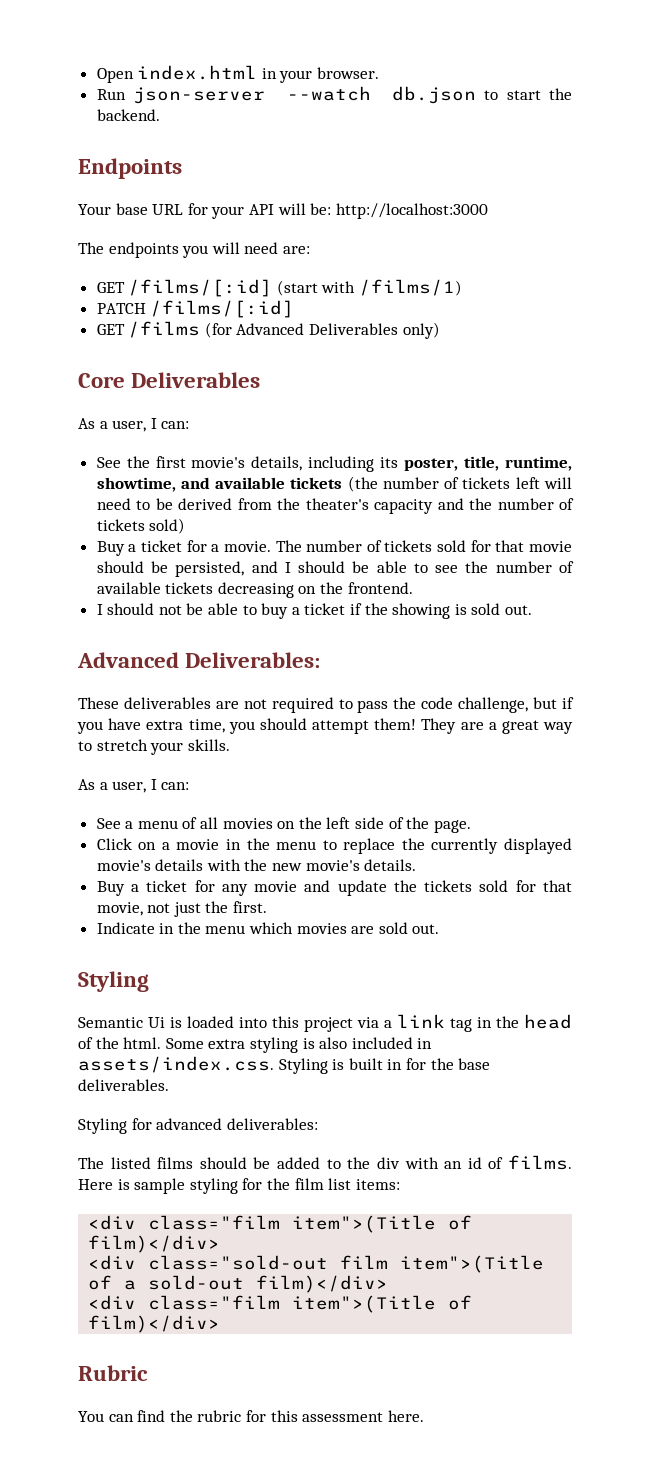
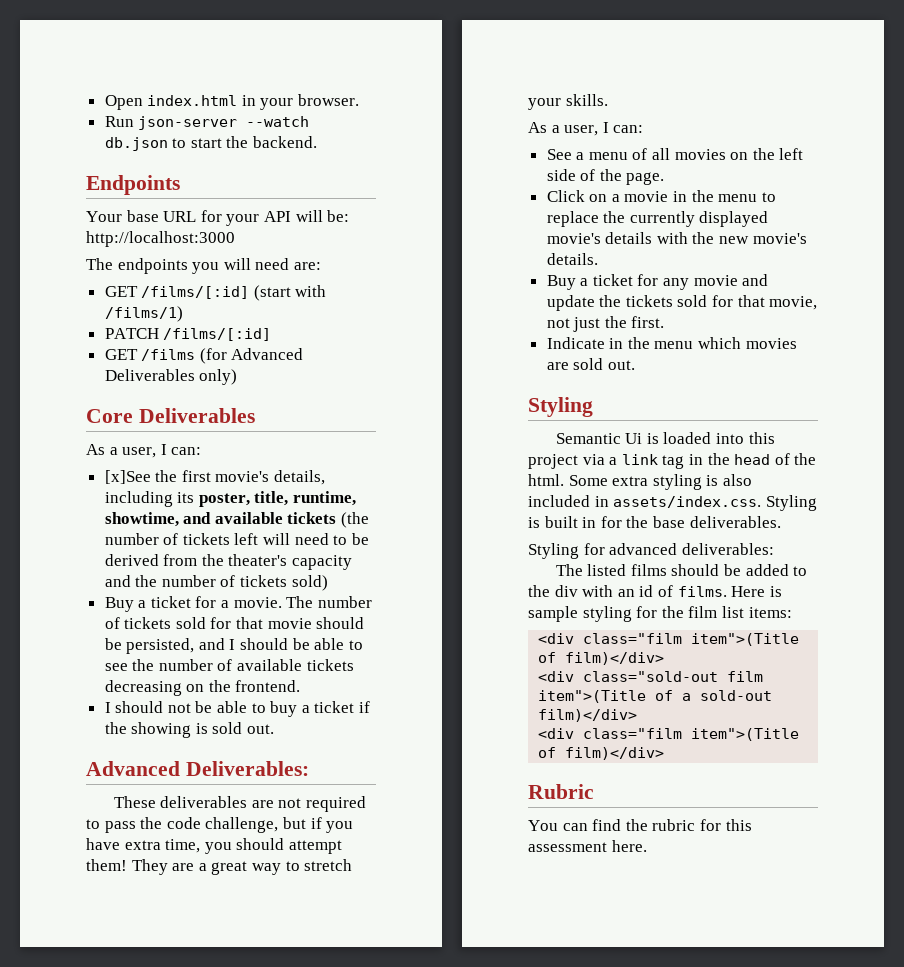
- See the first movie's details, including its poster, title, runtime, showtime, and available tickets (the number of tickets left will need to be derived from the theater's capacity and the number of tickets sold)
+ [x]See the first movie's details, including its poster, title, runtime, showtime, and available tickets (the number of tickets left will need to be derived from the theater's capacity and the number of tickets sold)

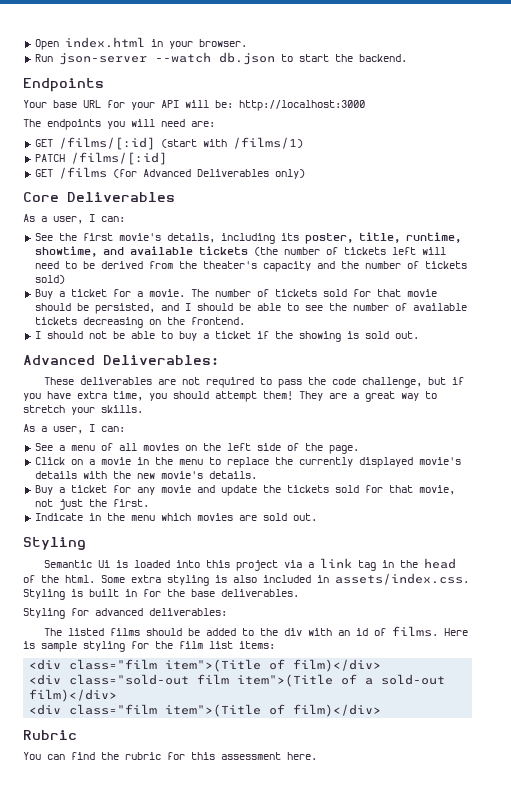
- [x]See the first movie's details, including its poster, title, runtime, showtime, and available tickets (the number of tickets left will need to be derived from the theater's capacity and the number of tickets sold)
+ See the first movie's details, including its poster, title, runtime, showtime, and available tickets (the number of tickets left will need to be derived from the theater's capacity and the number of tickets sold)

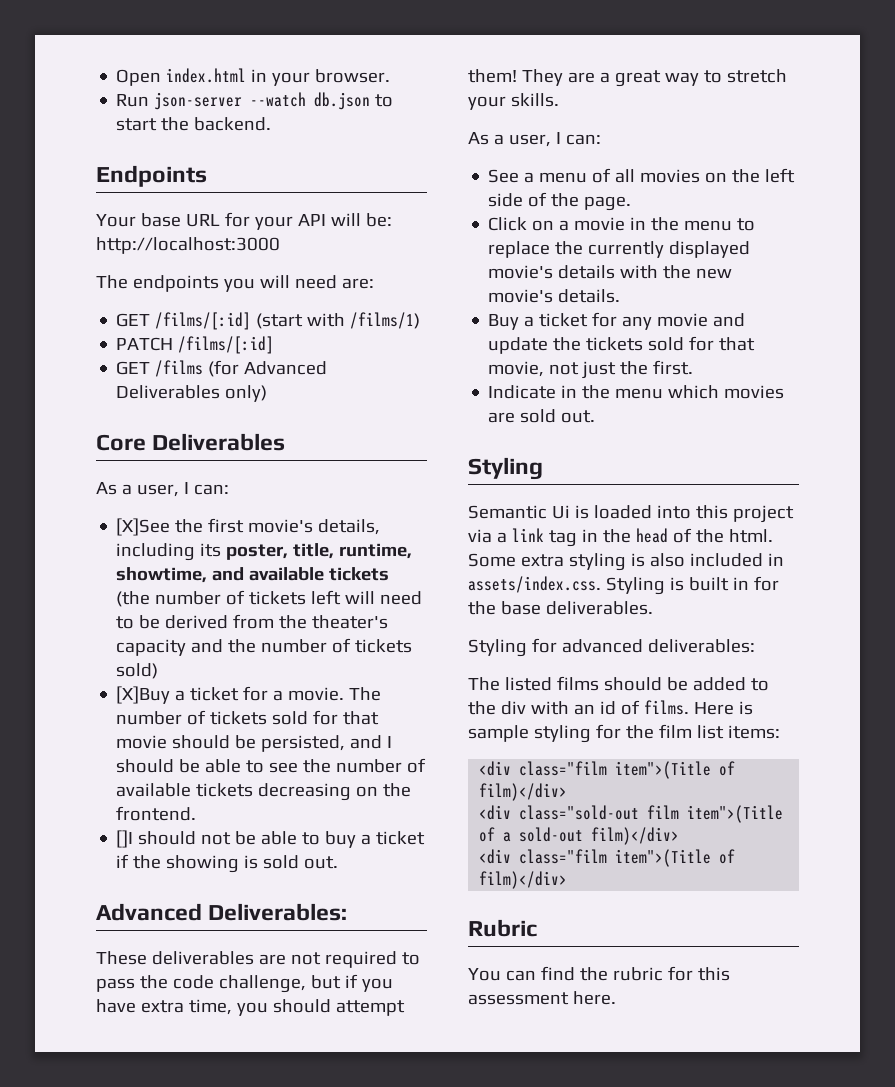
- See the first movie's details, including its poster, title, runtime, showtime, and available tickets (the number of tickets left will need to be derived from the theater's capacity and the number of tickets sold)
+ [X]See the first movie's details, including its poster, title, runtime, showtime, and available tickets (the number of tickets left will need to be derived from the theater's capacity and the number of tickets sold)
- Buy a ticket for a movie.
+ [X]Buy a ticket for a movie.
- I should not be able to buy a ticket if the showing is sold out.
+ []I should not be able to buy a ticket if the showing is sold out.

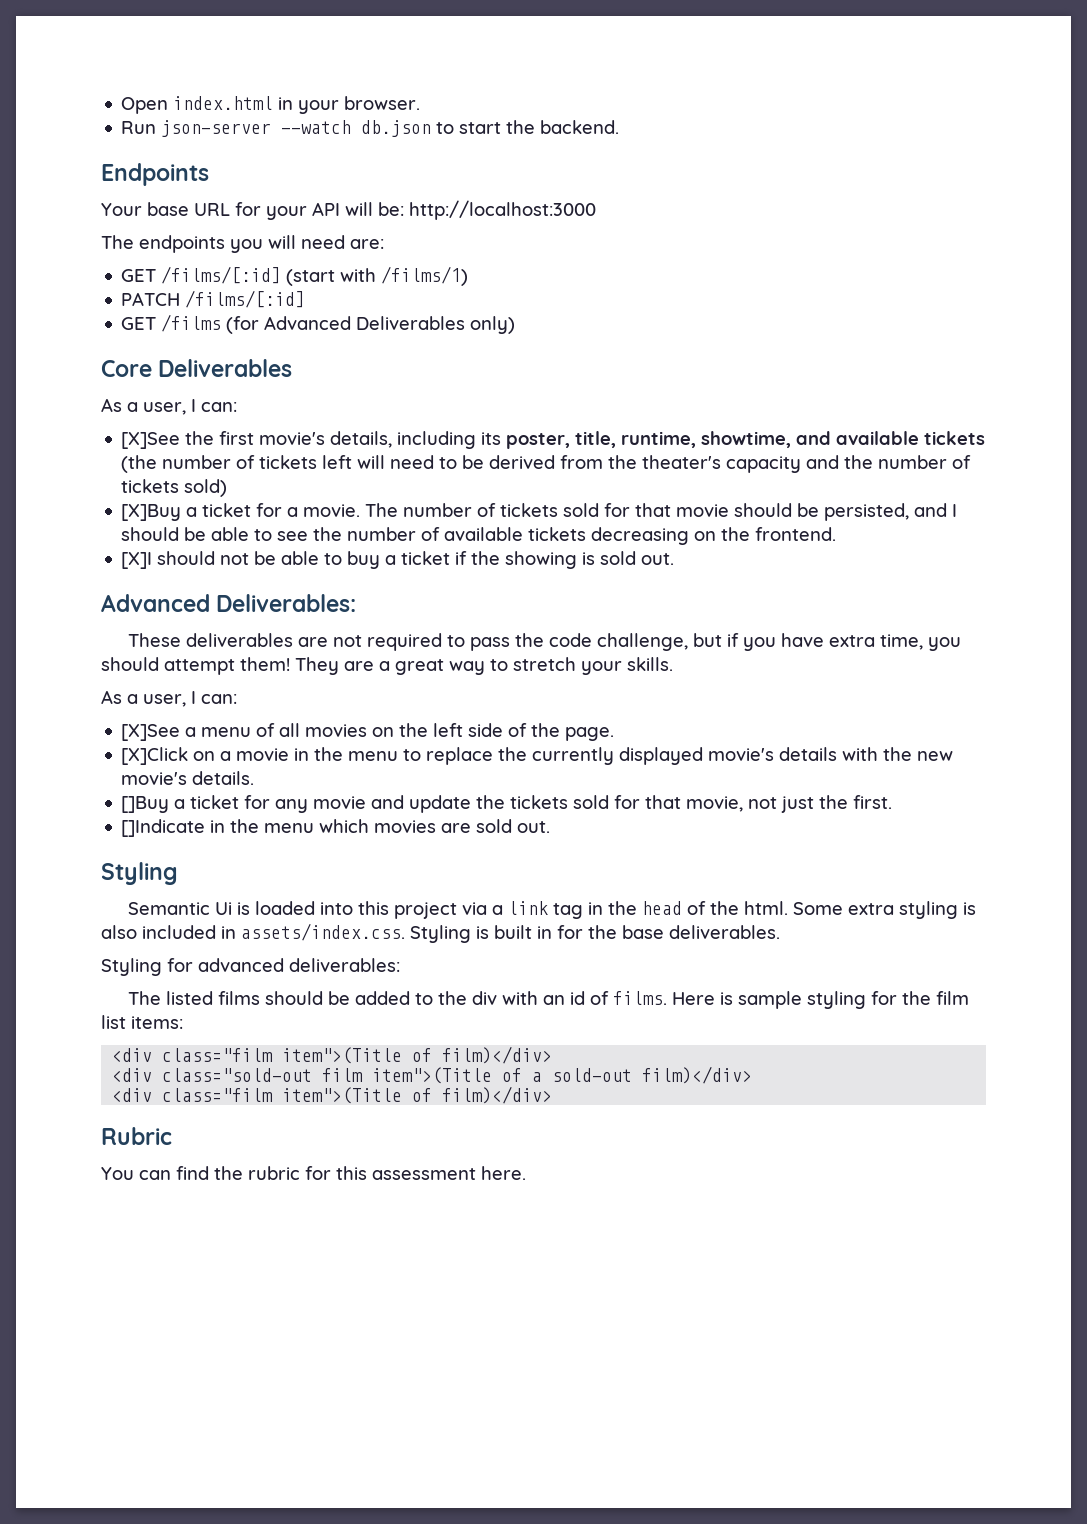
- []I should not be able to buy a ticket if the showing is sold out.
+ [X]I should not be able to buy a ticket if the showing is sold out.
- See a menu of all movies on the left side of the page.
+ [X]See a menu of all movies on the left side of the page.
- Click on a movie in the menu to replace the currently displayed movie's details with the new movie's details.
+ [X]Click on a movie in the menu to replace the currently displayed movie's details with the new movie's details.
- Buy a ticket for any movie and update the tickets sold for that movie, not just the first.
+ []Buy a ticket for any movie and update the tickets sold for that movie, not just the first.
- Indicate in the menu which movies are sold out.
+ []Indicate in the menu which movies are sold out.

